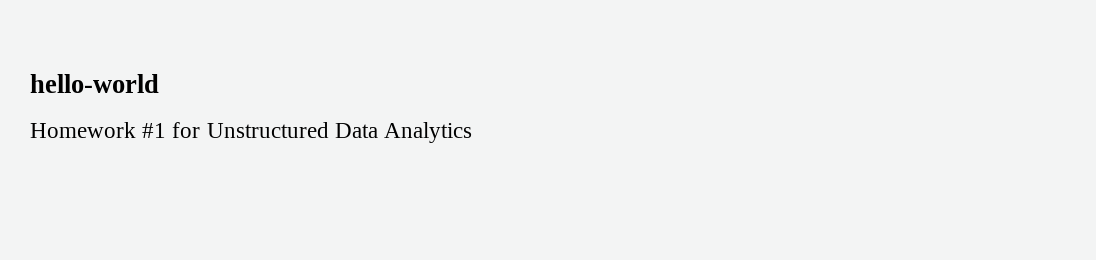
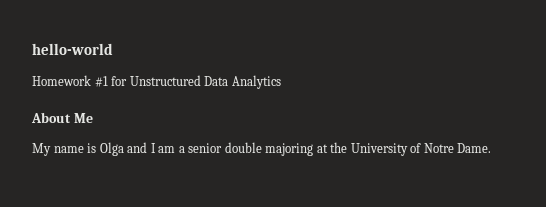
+ About Me
+ My name is Olga and I am a senior double majoring at the University of Notre Dame.

